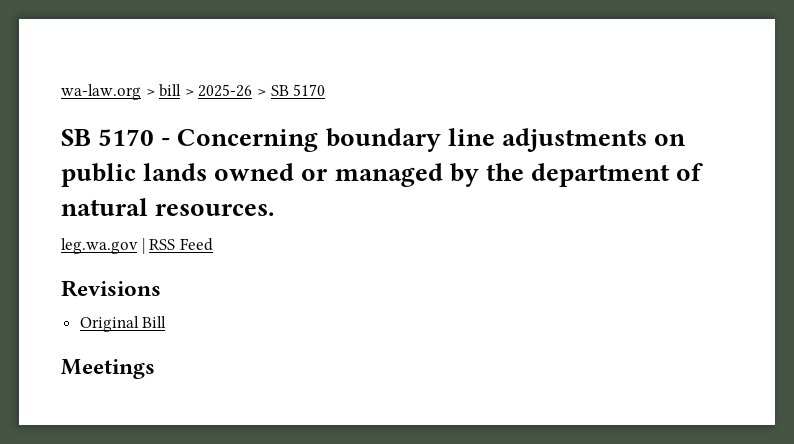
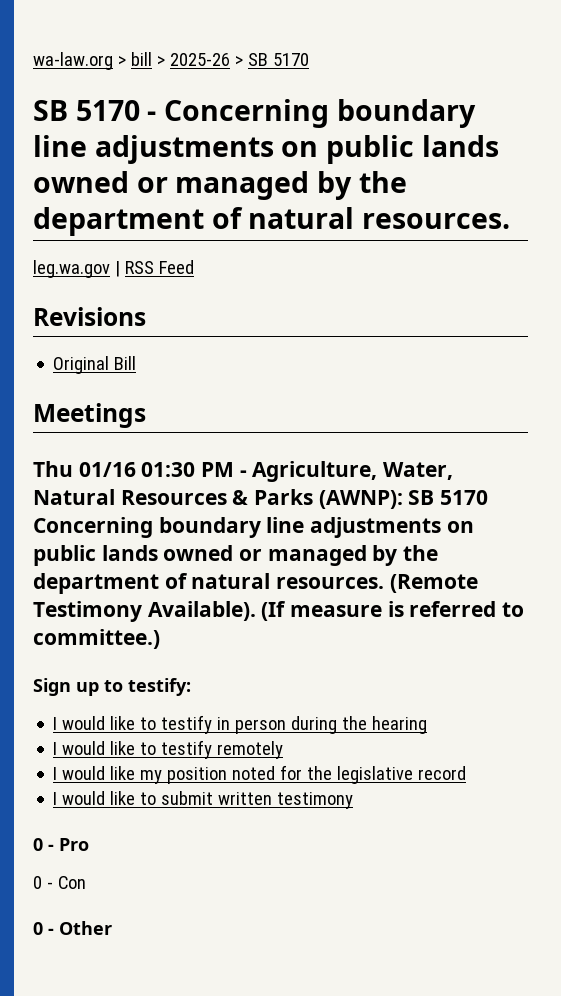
+ Thu 01/16 01:30 PM - Agriculture, Water, Natural Resources & Parks (AWNP): SB 5170 Concerning boundary line adjustments on public lands owned or managed by the department of natural resources. (Remote Testimony Available). (If measure is referred to committee.)
+ Sign up to testify:
+ I would like to testify in person during the hearing
+ I would like to testify remotely
+ I would like my position noted for the legislative record
+ I would like to submit written testimony
+ 0 - Pro
+ 0 - Con
+ 0 - Other

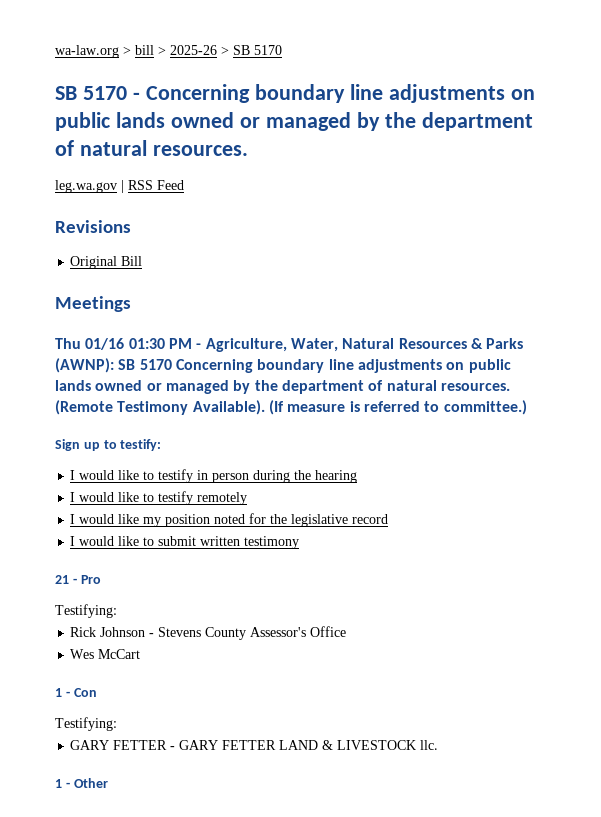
- 0 - Pro
- 0 - Con
- 0 - Other
+ 21 - Pro
+ Testifying:
+ Rick Johnson - Stevens County Assessor's Office
+ Wes McCart
+ 1 - Con
+ Testifying:
+ GARY FETTER - GARY FETTER LAND & LIVESTOCK llc.
+ 1 - Other

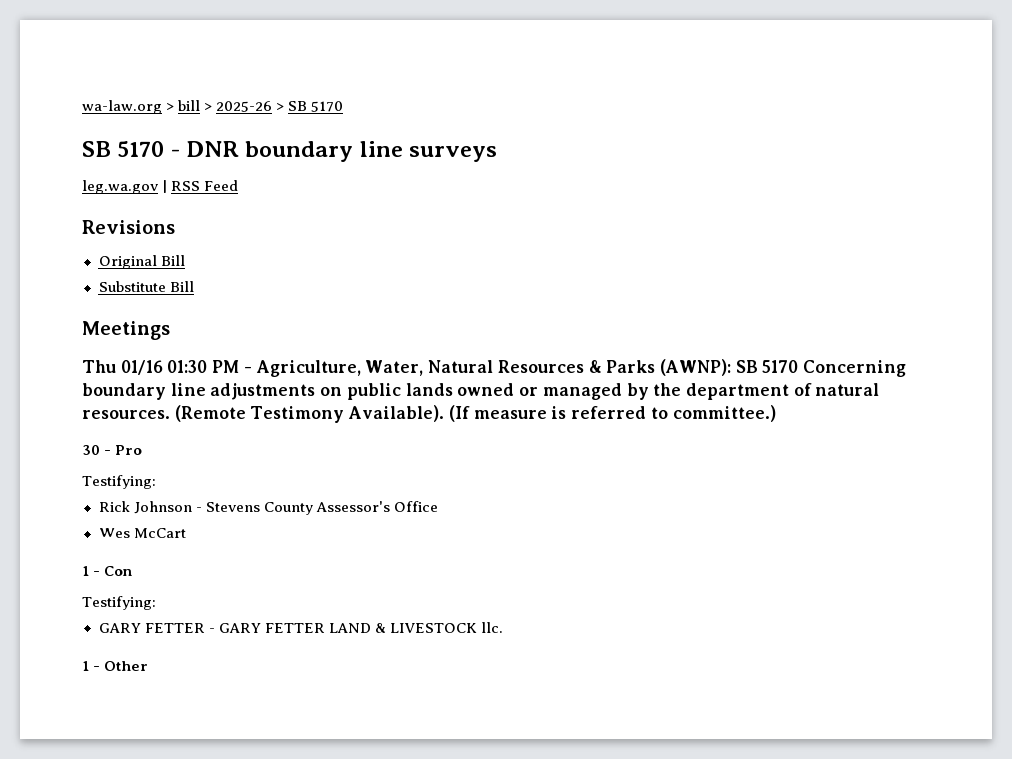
- SB 5170 - Concerning boundary line adjustments on public lands owned or managed by the department of natural resources.
+ SB 5170 - DNR boundary line surveys
+ Substitute Bill
- Sign up to testify:
- I would like to testify in person during the hearing
- I would like to testify remotely
- I would like my position noted for the legislative record
- I would like to submit written testimony
- 21 - Pro
+ 30 - Pro

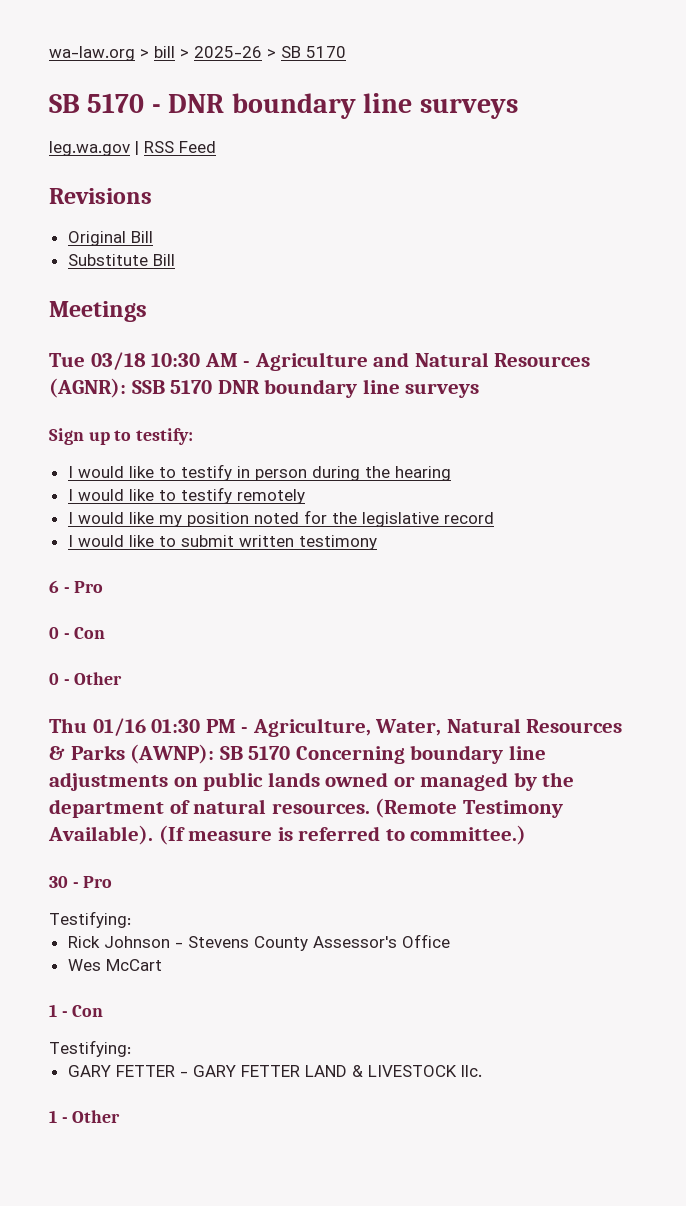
+ Tue 03/18 10:30 AM - Agriculture and Natural Resources (AGNR): SSB 5170 DNR boundary line surveys
+ Sign up to testify:
+ I would like to testify in person during the hearing
+ I would like to testify remotely
+ I would like my position noted for the legislative record
+ I would like to submit written testimony
+ 6 - Pro
+ 0 - Con
+ 0 - Other

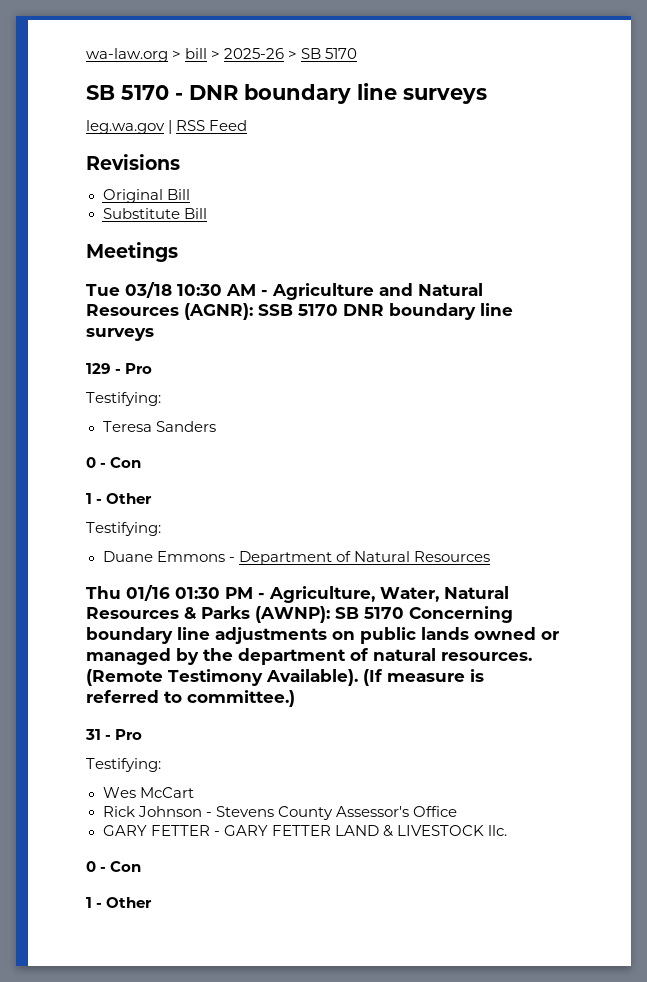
- Sign up to testify:
- I would like to testify in person during the hearing
- I would like to testify remotely
- I would like my position noted for the legislative record
- I would like to submit written testimony
- 6 - Pro
+ 129 - Pro
+ Testifying:
+ Teresa Sanders
  0 - Con
- 0 - Other
+ 1 - Other
+ Testifying:
+ Duane Emmons - Department of Natural Resources
- 30 - Pro
+ 31 - Pro
  Testifying:
+ Wes McCart
- Wes McCart
- 1 - Con
- Testifying:
  GARY FETTER - GARY FETTER LAND & LIVESTOCK llc.
+ 0 - Con

